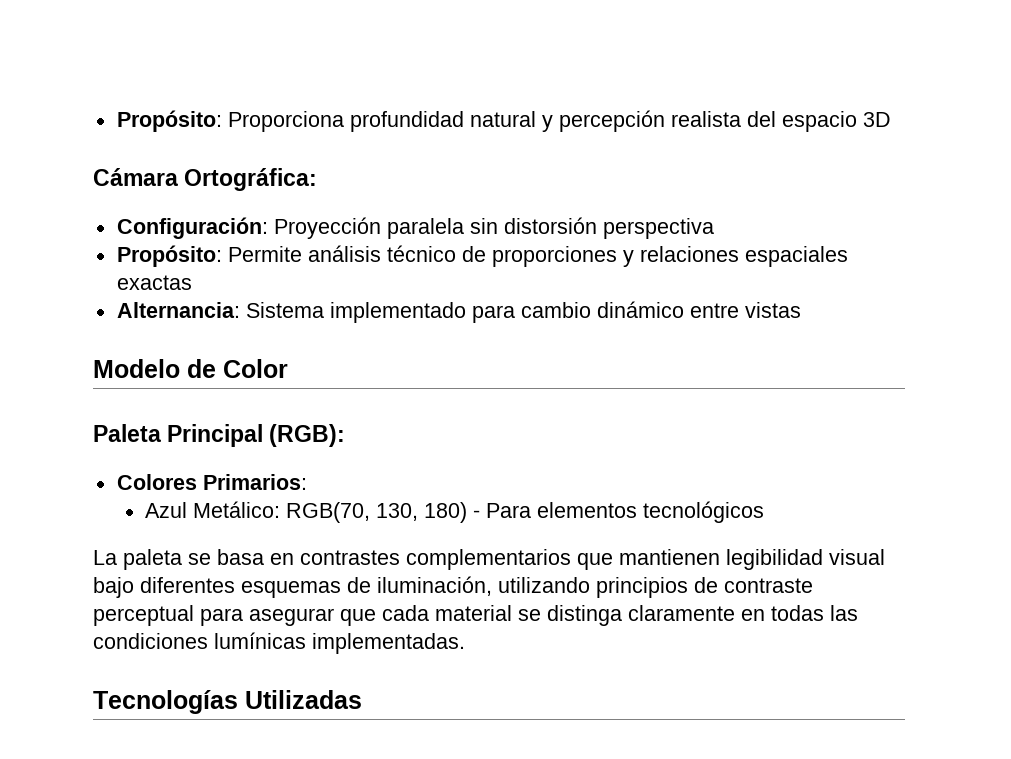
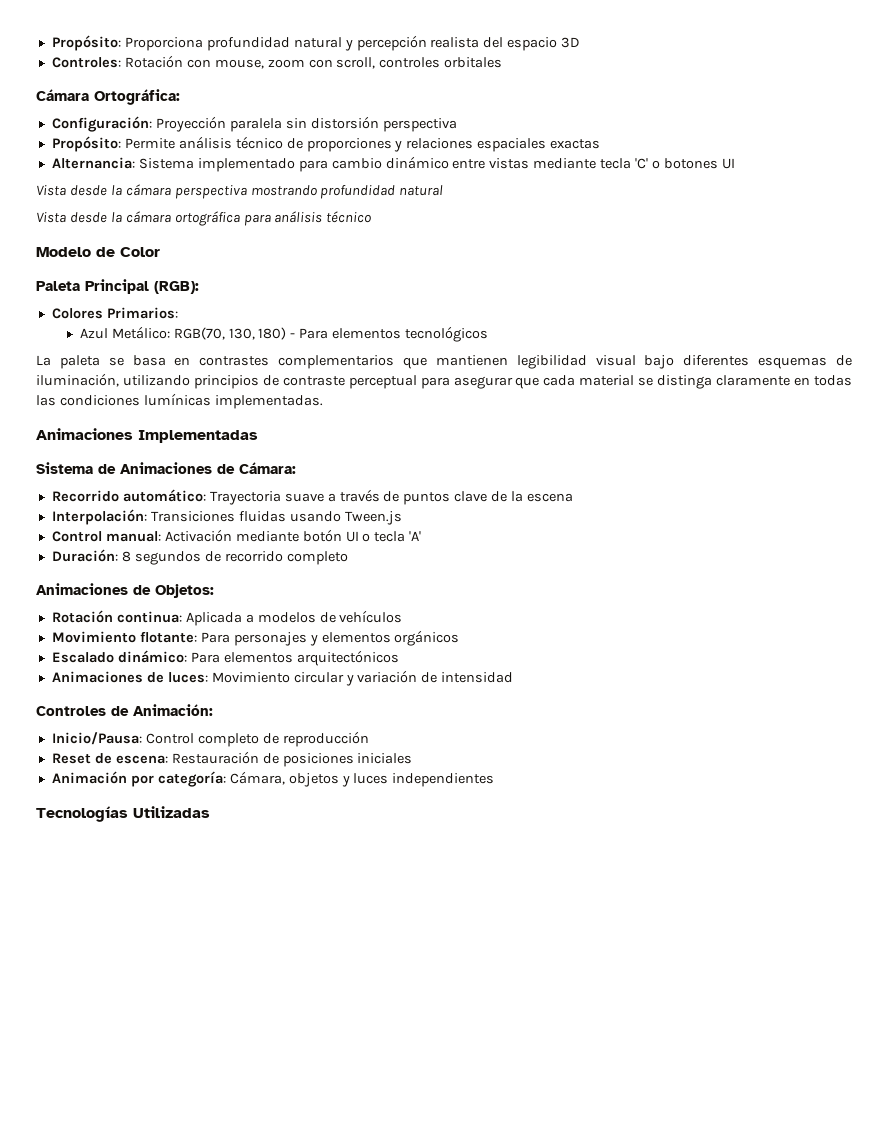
+ Controles: Rotación con mouse, zoom con scroll, controles orbitales
- Alternancia: Sistema implementado para cambio dinámico entre vistas
+ Alternancia: Sistema implementado para cambio dinámico entre vistas mediante tecla 'C' o botones UI
+ Vista desde la cámara perspectiva mostrando profundidad natural
+ Vista desde la cámara ortográfica para análisis técnico
+ Animaciones Implementadas
+ Sistema de Animaciones de Cámara:
+ Recorrido automático: Trayectoria suave a través de puntos clave de la escena
+ Interpolación: Transiciones fluidas usando Tween.js
+ Control manual: Activación mediante botón UI o tecla 'A'
+ Duración: 8 segundos de recorrido completo
+ Animaciones de Objetos:
+ Rotación continua: Aplicada a modelos de vehículos
+ Movimiento flotante: Para personajes y elementos orgánicos
+ Escalado dinámico: Para elementos arquitectónicos
+ Animaciones de luces: Movimiento circular y variación de intensidad
+ Controles de Animación:
+ Inicio/Pausa: Control completo de reproducción
+ Reset de escena: Restauración de posiciones iniciales
+ Animación por categoría: Cámara, objetos y luces independientes

